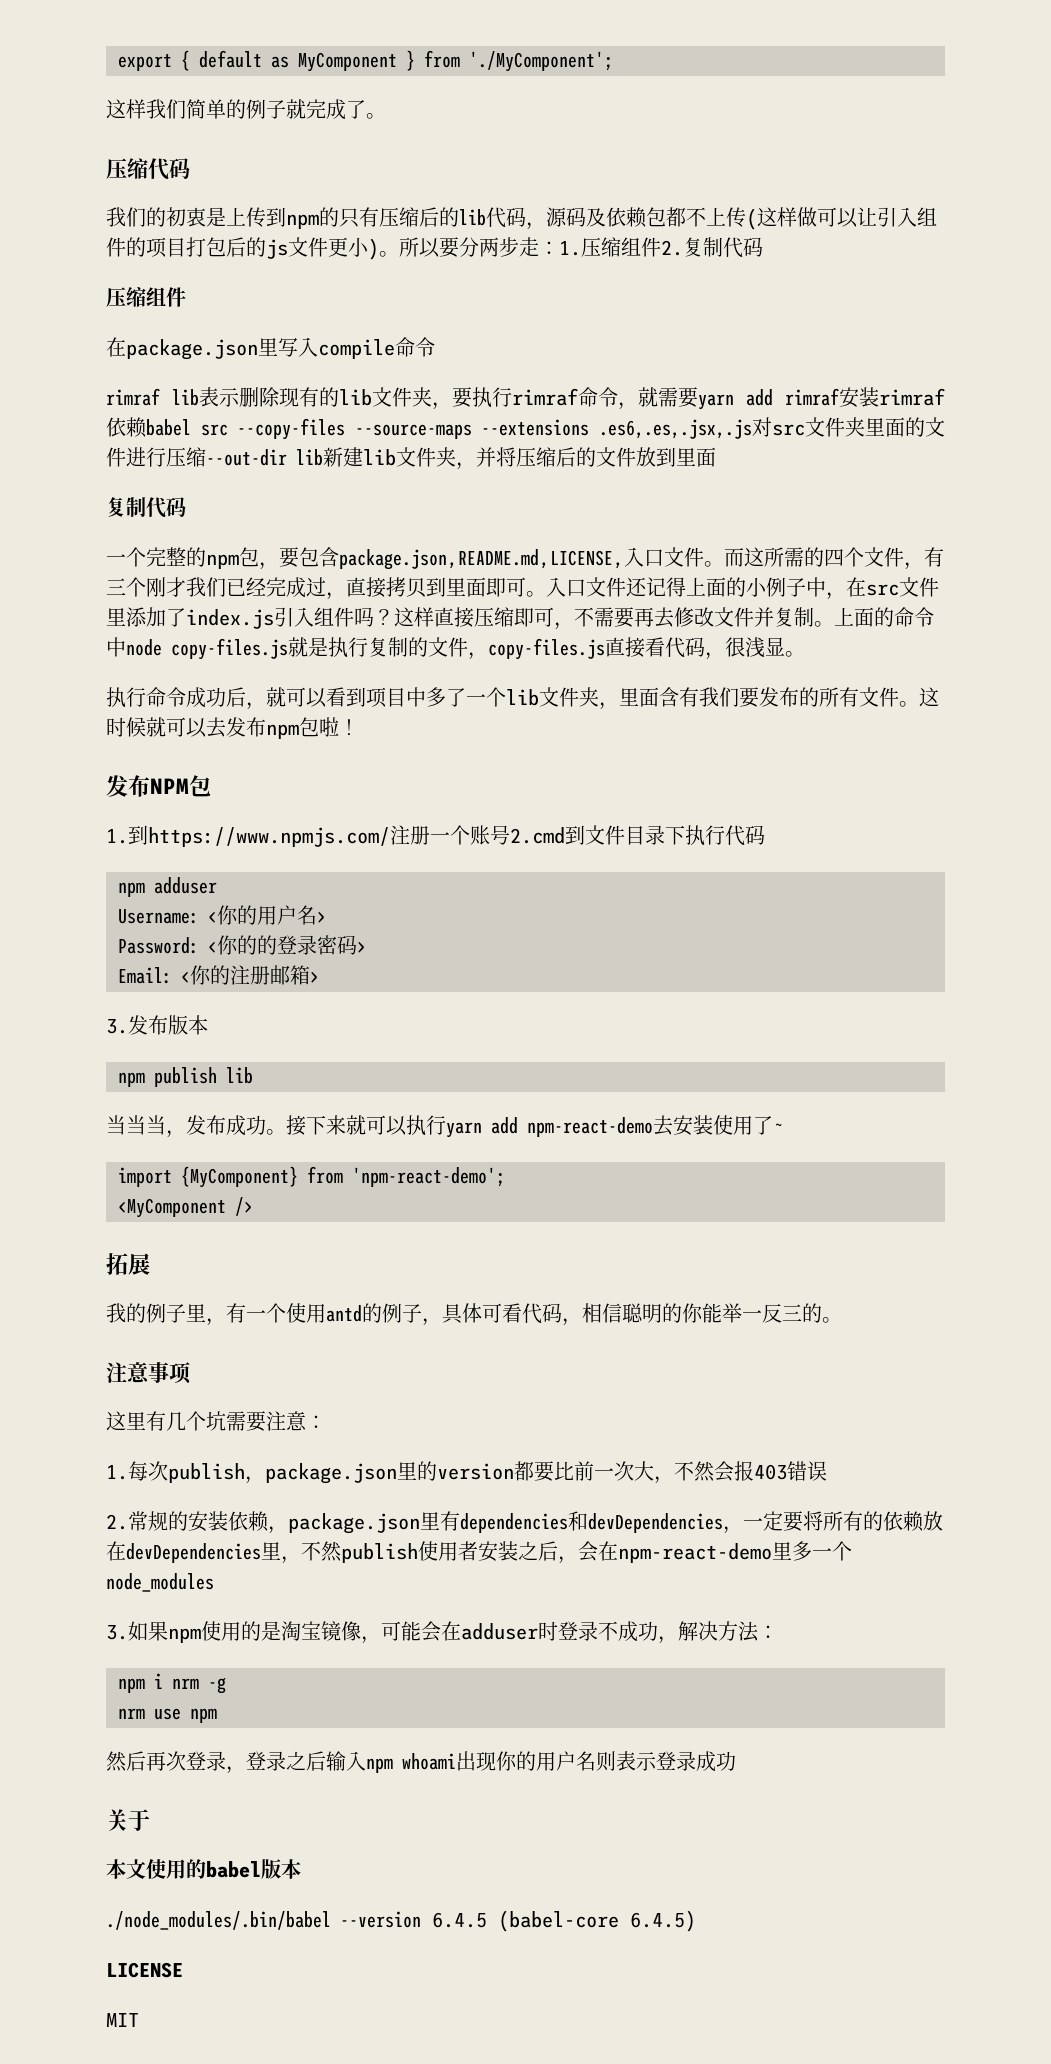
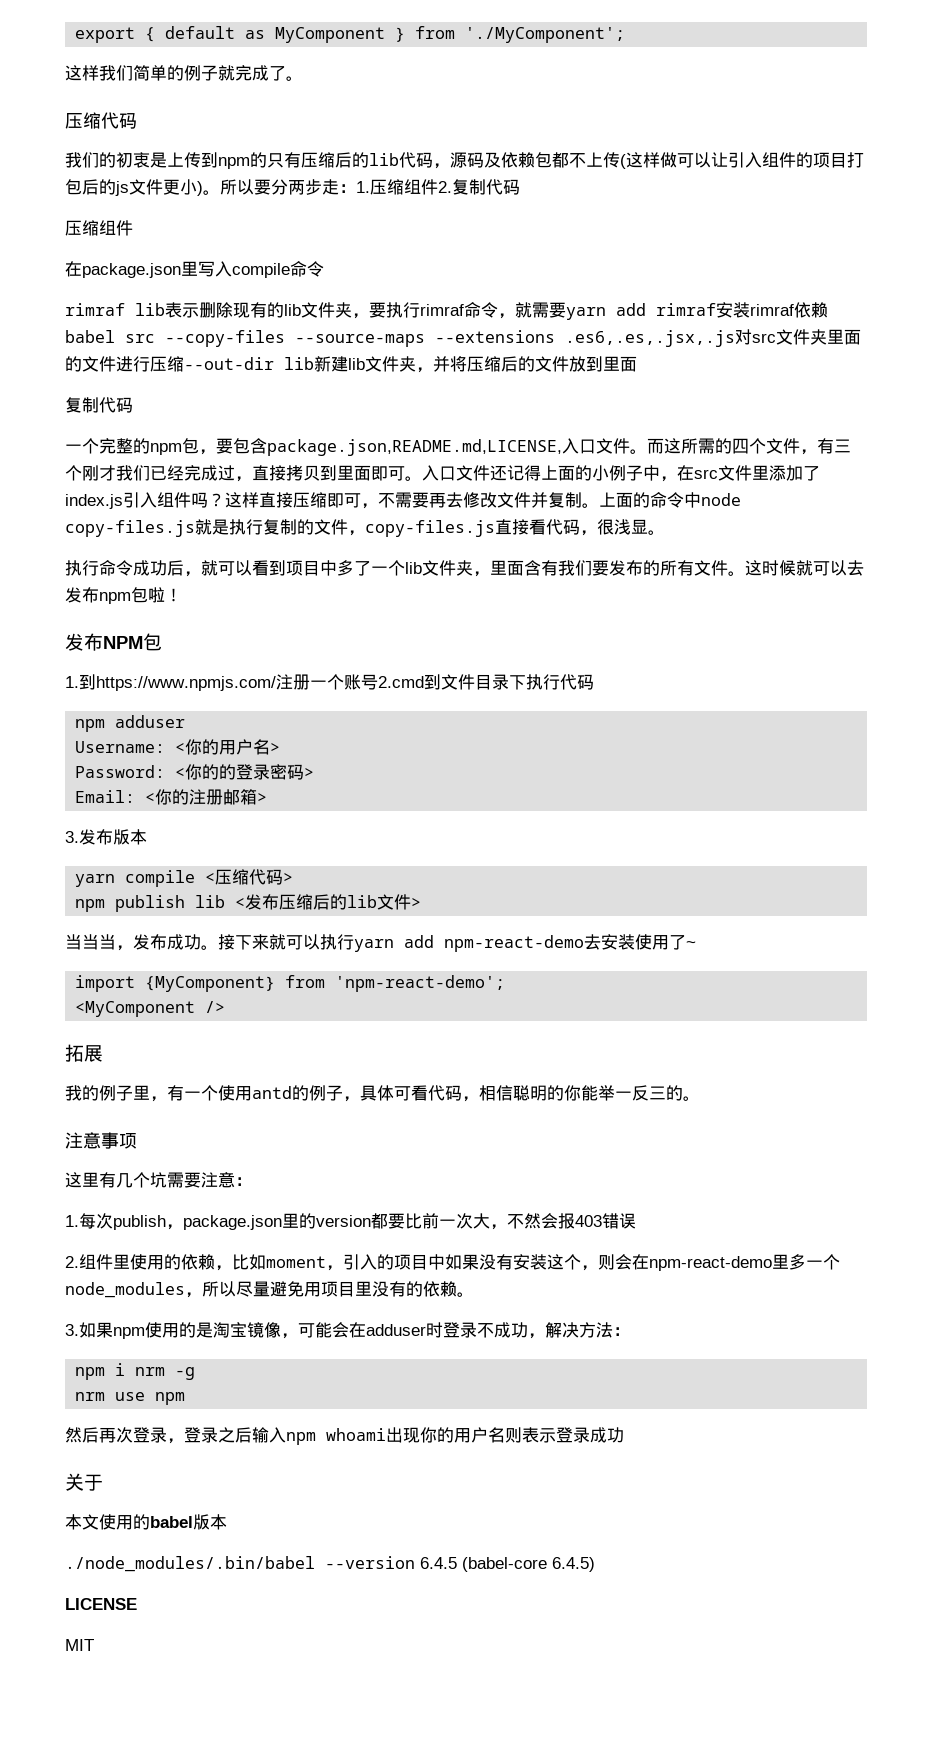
- npm publish lib
+ yarn compile <压缩代码>
+ npm publish lib <发布压缩后的lib文件>
- 2.常规的安装依赖，package.json里有dependencies和devDependencies，一定要将所有的依赖放在devDependencies里，不然publish使用者安装之后，会在npm-react-demo里多一个node_modules
+ 2.组件里使用的依赖，比如moment，引入的项目中如果没有安装这个，则会在npm-react-demo里多一个node_modules，所以尽量避免用项目里没有的依赖。

